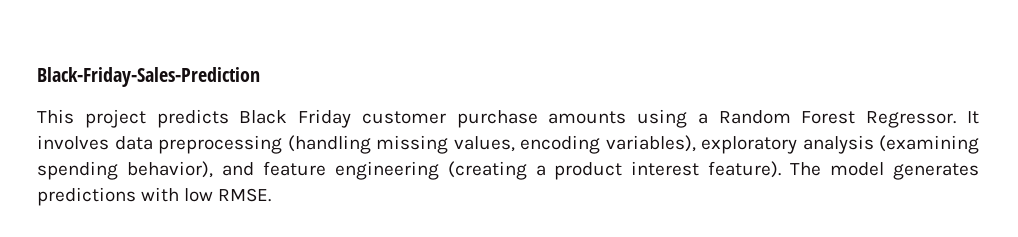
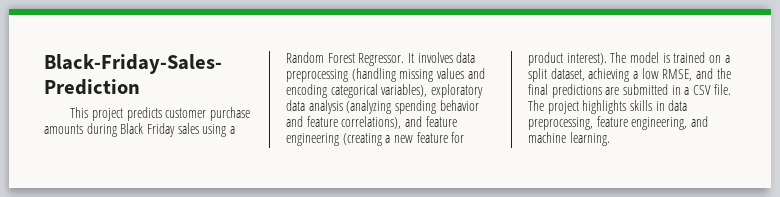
- This project predicts Black Friday customer purchase amounts using a Random Forest Regressor.
+ This project predicts customer purchase amounts during Black Friday sales using a Random Forest Regressor.
- It involves data preprocessing (handling missing values, encoding variables), exploratory analysis (examining spending behavior), and feature engineering (creating a product interest feature). The model generates predictions with low RMSE.
+ It involves data preprocessing (handling missing values and encoding categorical variables), exploratory data analysis (analyzing spending behavior and feature correlations), and feature engineering (creating a new feature for product interest). The model is trained on a split dataset, achieving a low RMSE, and the final predictions are submitted in a CSV file. The project highlights skills in data preprocessing, feature engineering, and machine learning.

